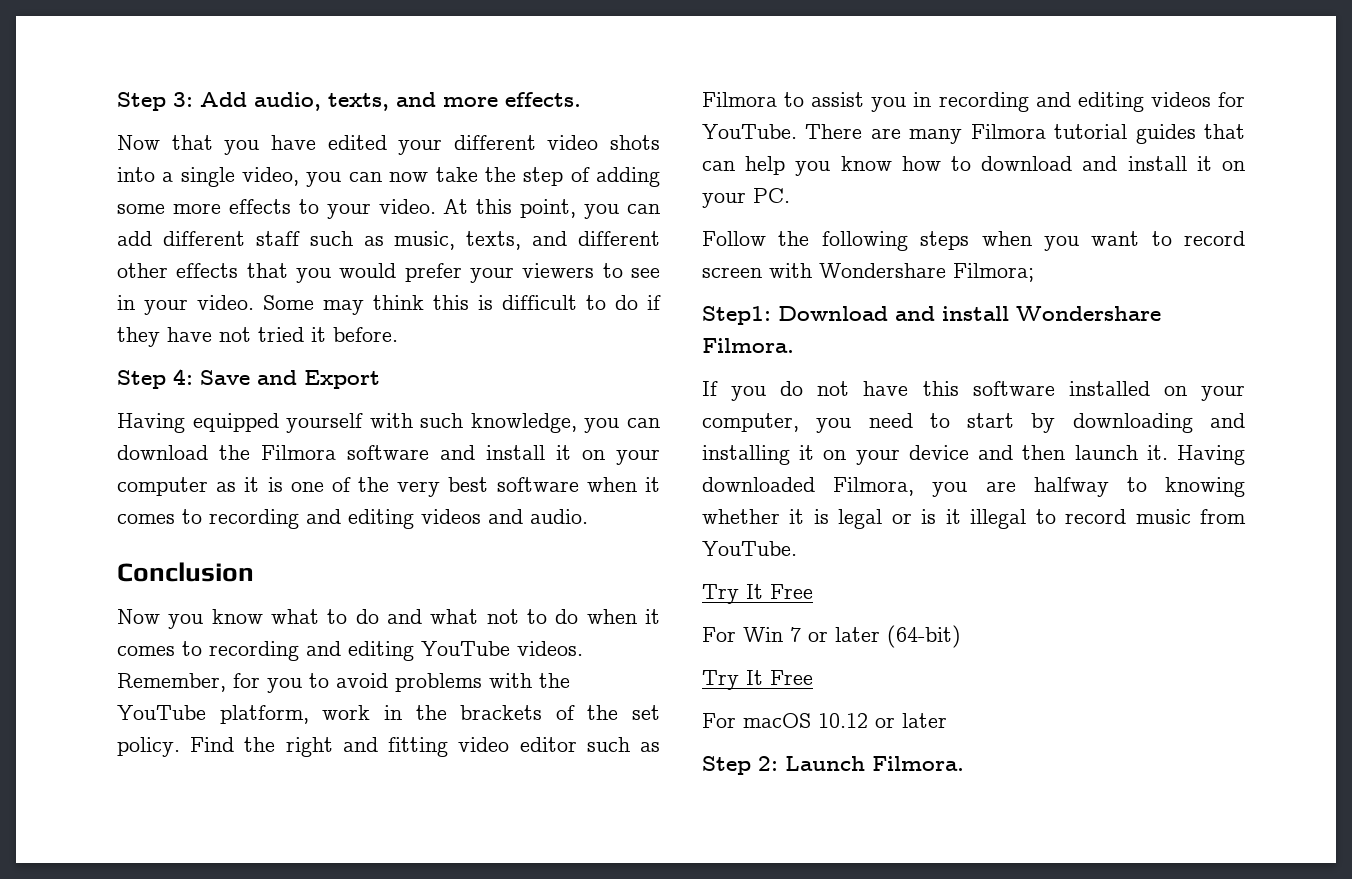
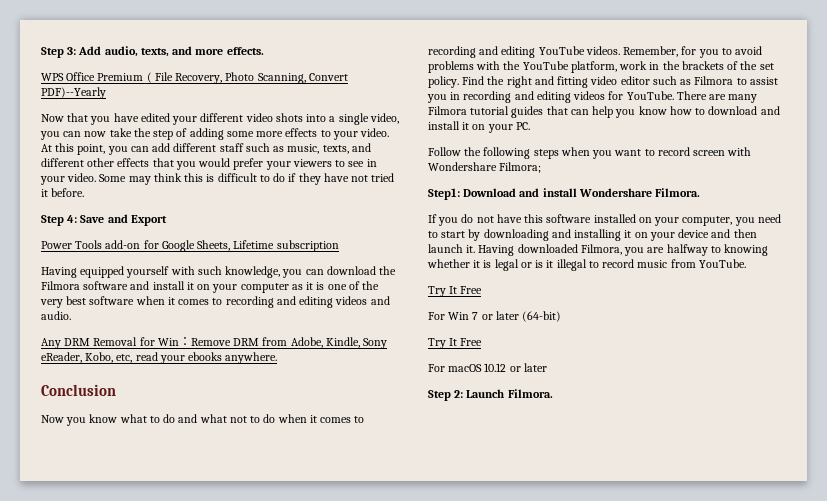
+ WPS Office Premium ( File Recovery, Photo Scanning, Convert PDF)--Yearly
+ Power Tools add-on for Google Sheets, Lifetime subscription
+ Any DRM Removal for Win：Remove DRM from Adobe, Kindle, Sony eReader, Kobo, etc, read your ebooks anywhere.

